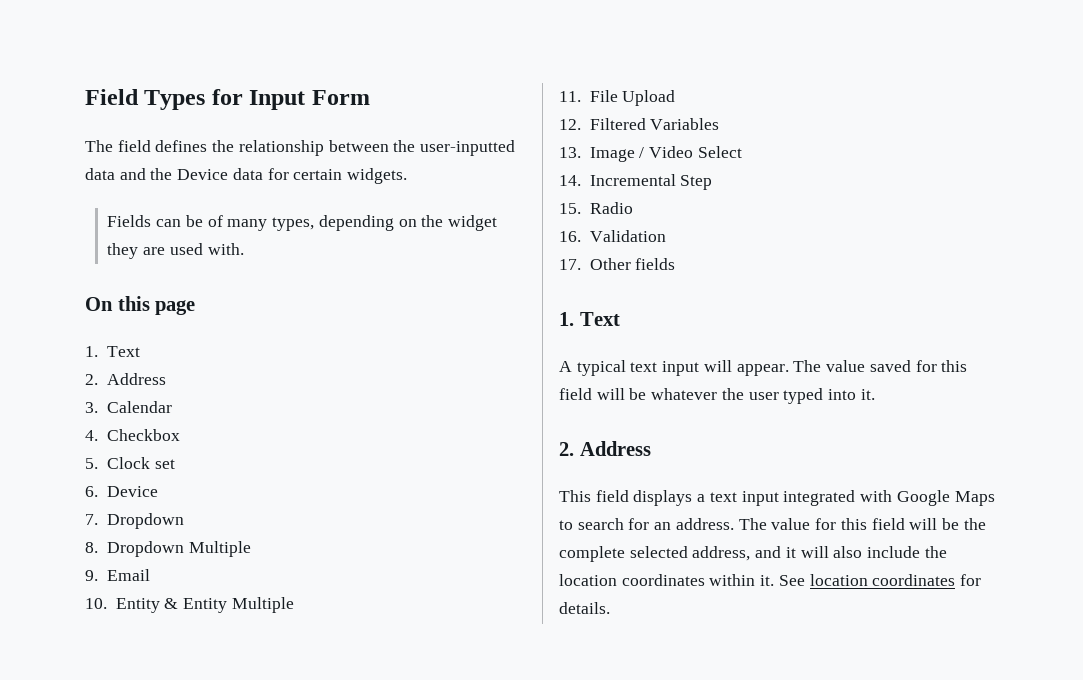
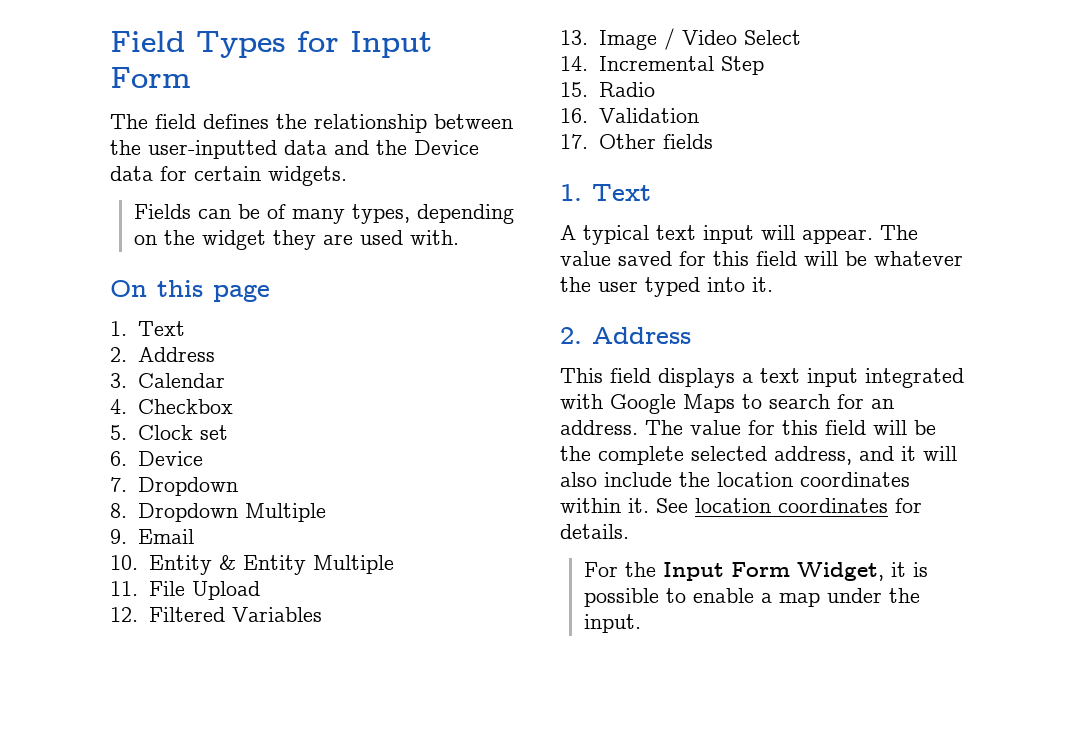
+ For the Input Form Widget, it is possible to enable a map under the input.

